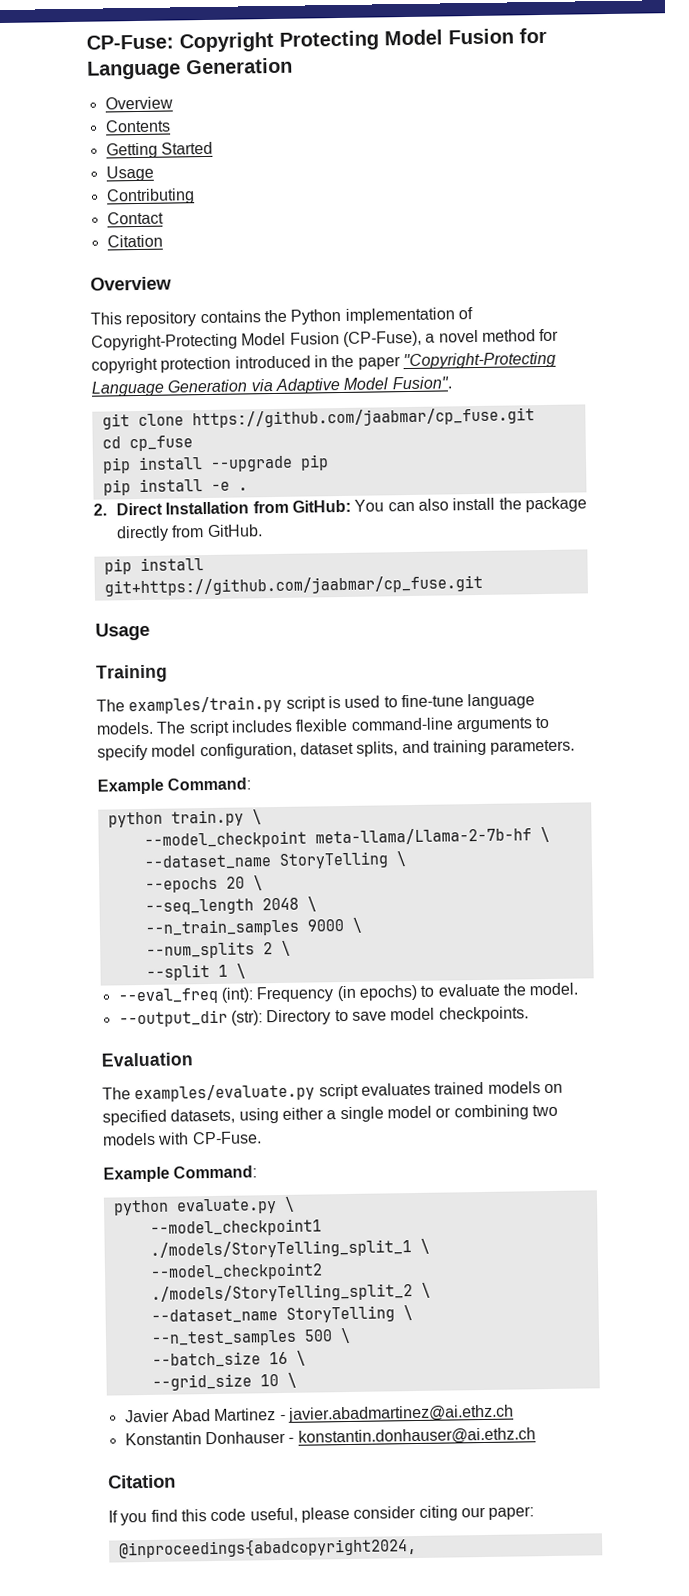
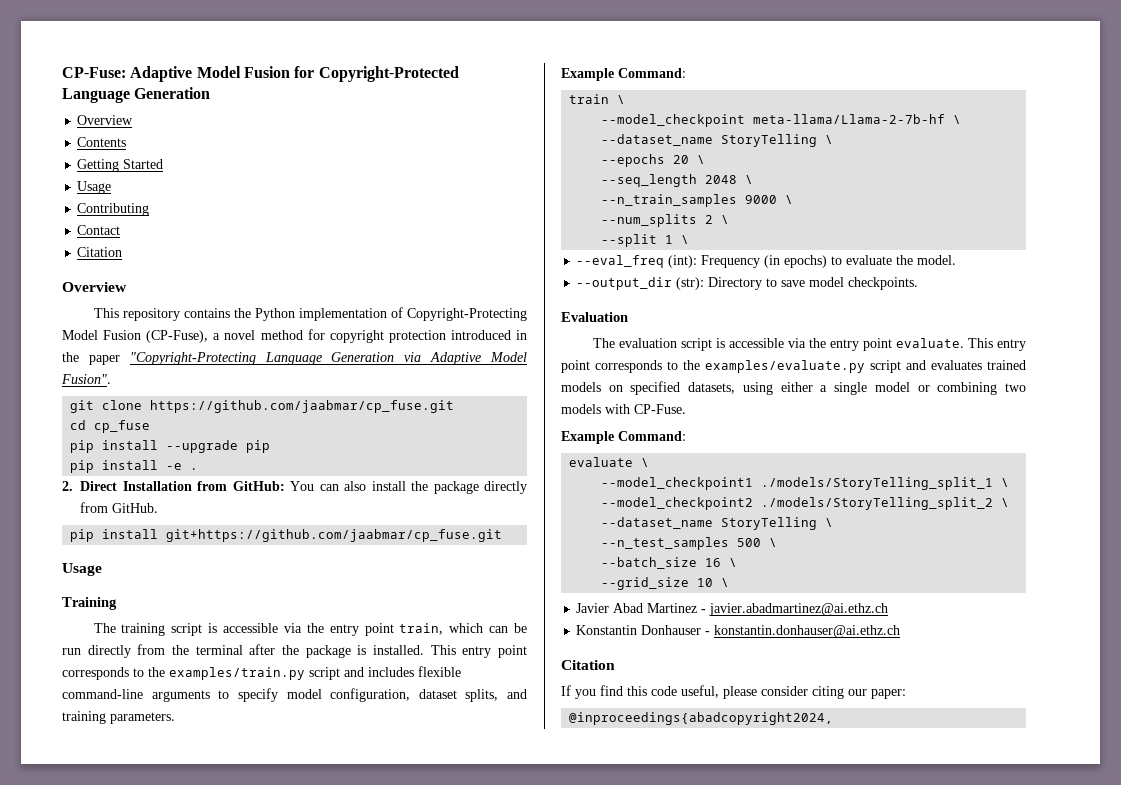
- CP-Fuse: Copyright Protecting Model Fusion for Language Generation
+ CP-Fuse: Adaptive Model Fusion for Copyright-Protected Language Generation
- The examples/train.py script is used to fine-tune language models. The script includes flexible command-line arguments to specify model configuration, dataset splits, and training parameters.
+ The training script is accessible via the entry point train, which can be run directly from the terminal after the package is installed. This entry point corresponds to the examples/train.py script and includes flexible command-line arguments to specify model configuration, dataset splits, and training parameters.
- python train.py \
+ train \
- The examples/evaluate.py script evaluates trained models on specified datasets, using either a single model or combining two models with CP-Fuse.
+ The evaluation script is accessible via the entry point evaluate. This entry point corresponds to the examples/evaluate.py script and evaluates trained models on specified datasets, using either a single model or combining two models with CP-Fuse.
- python evaluate.py \
+ evaluate \

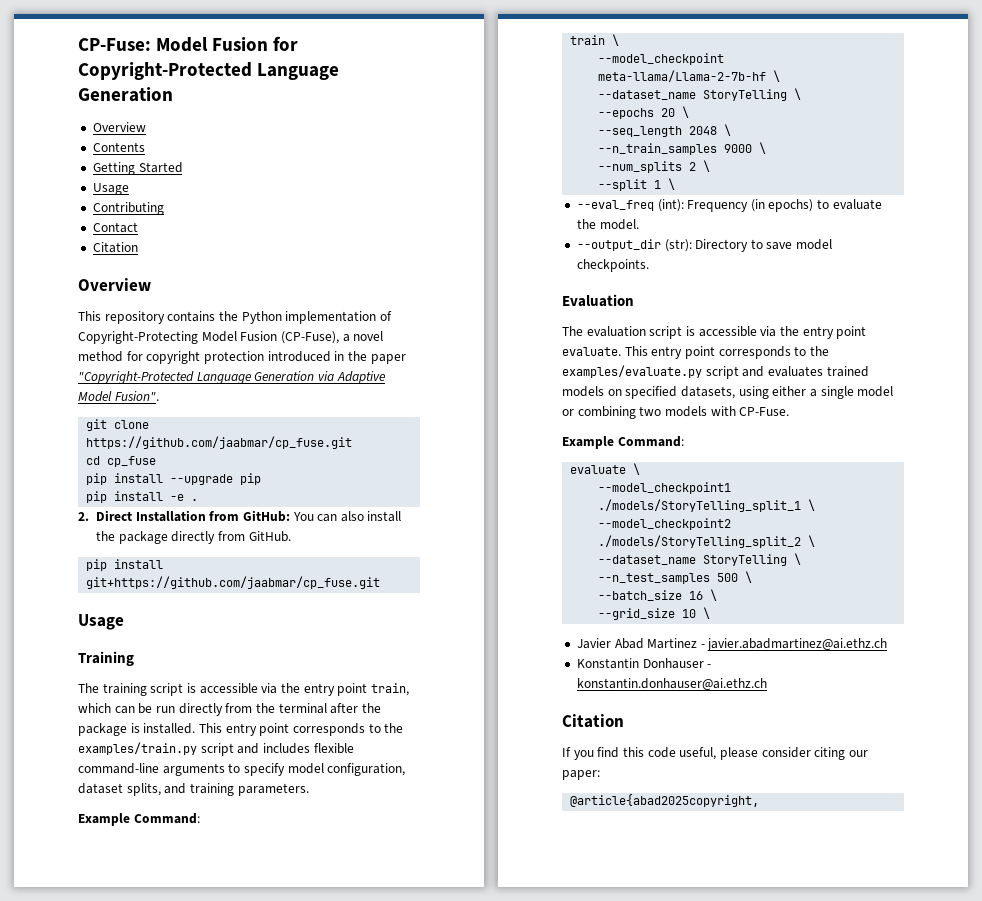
- CP-Fuse: Adaptive Model Fusion for Copyright-Protected Language Generation
+ CP-Fuse: Model Fusion for Copyright-Protected Language Generation
- This repository contains the Python implementation of Copyright-Protecting Model Fusion (CP-Fuse), a novel method for copyright protection introduced in the paper "Copyright-Protecting Language Generation via Adaptive Model Fusion".
+ This repository contains the Python implementation of Copyright-Protecting Model Fusion (CP-Fuse), a novel method for copyright protection introduced in the paper "Copyright-Protected Language Generation via Adaptive Model Fusion".
- @inproceedings{abadcopyright2024,
+ @article{abad2025copyright,

